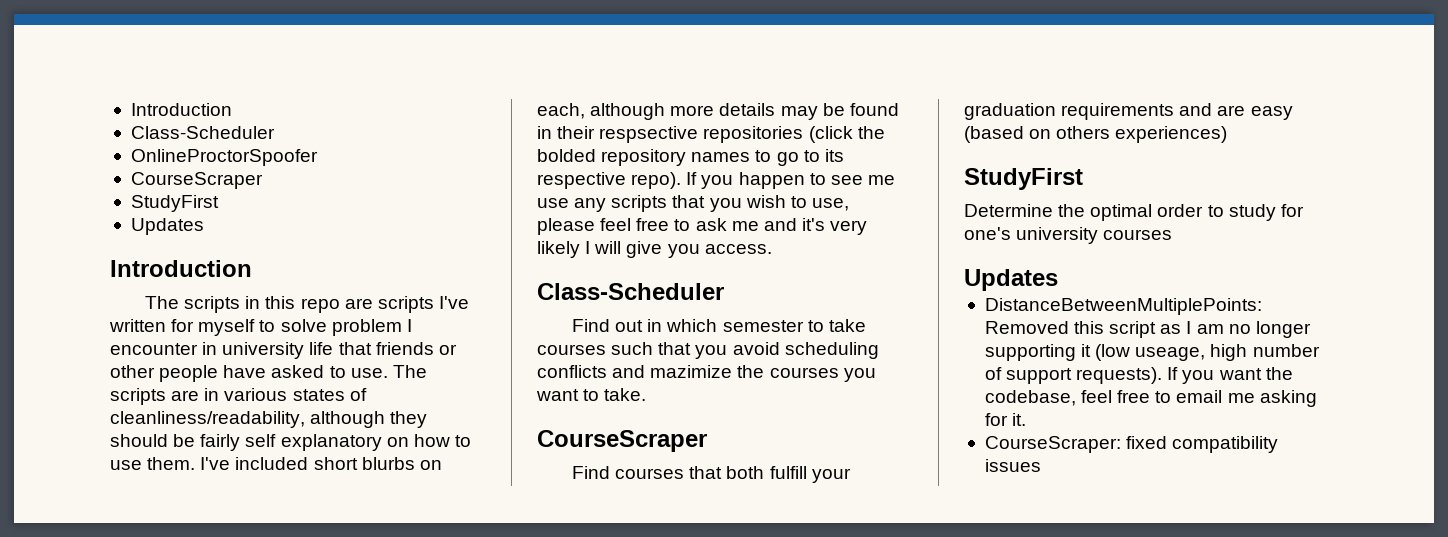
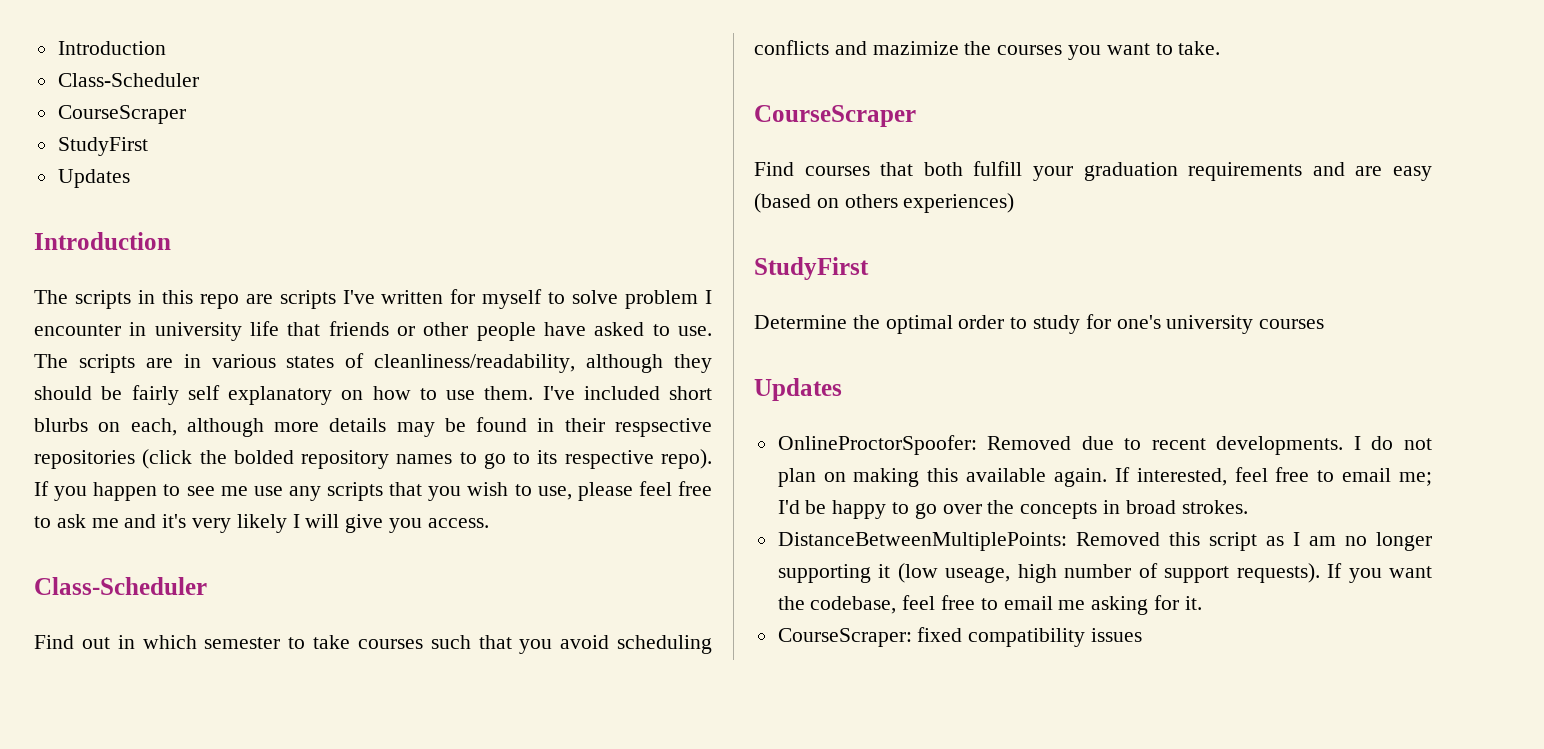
- OnlineProctorSpoofer
+ OnlineProctorSpoofer: Removed due to recent developments. I do not plan on making this available again. If interested, feel free to email me; I'd be happy to go over the concepts in broad strokes.

